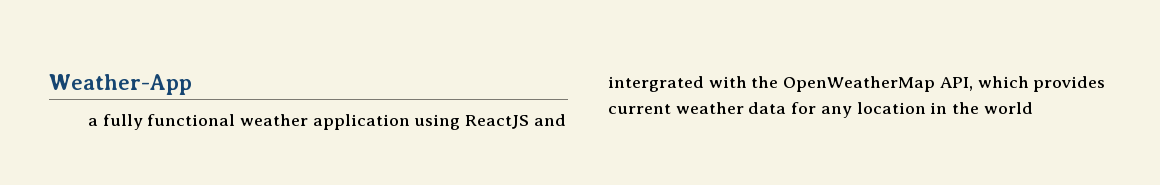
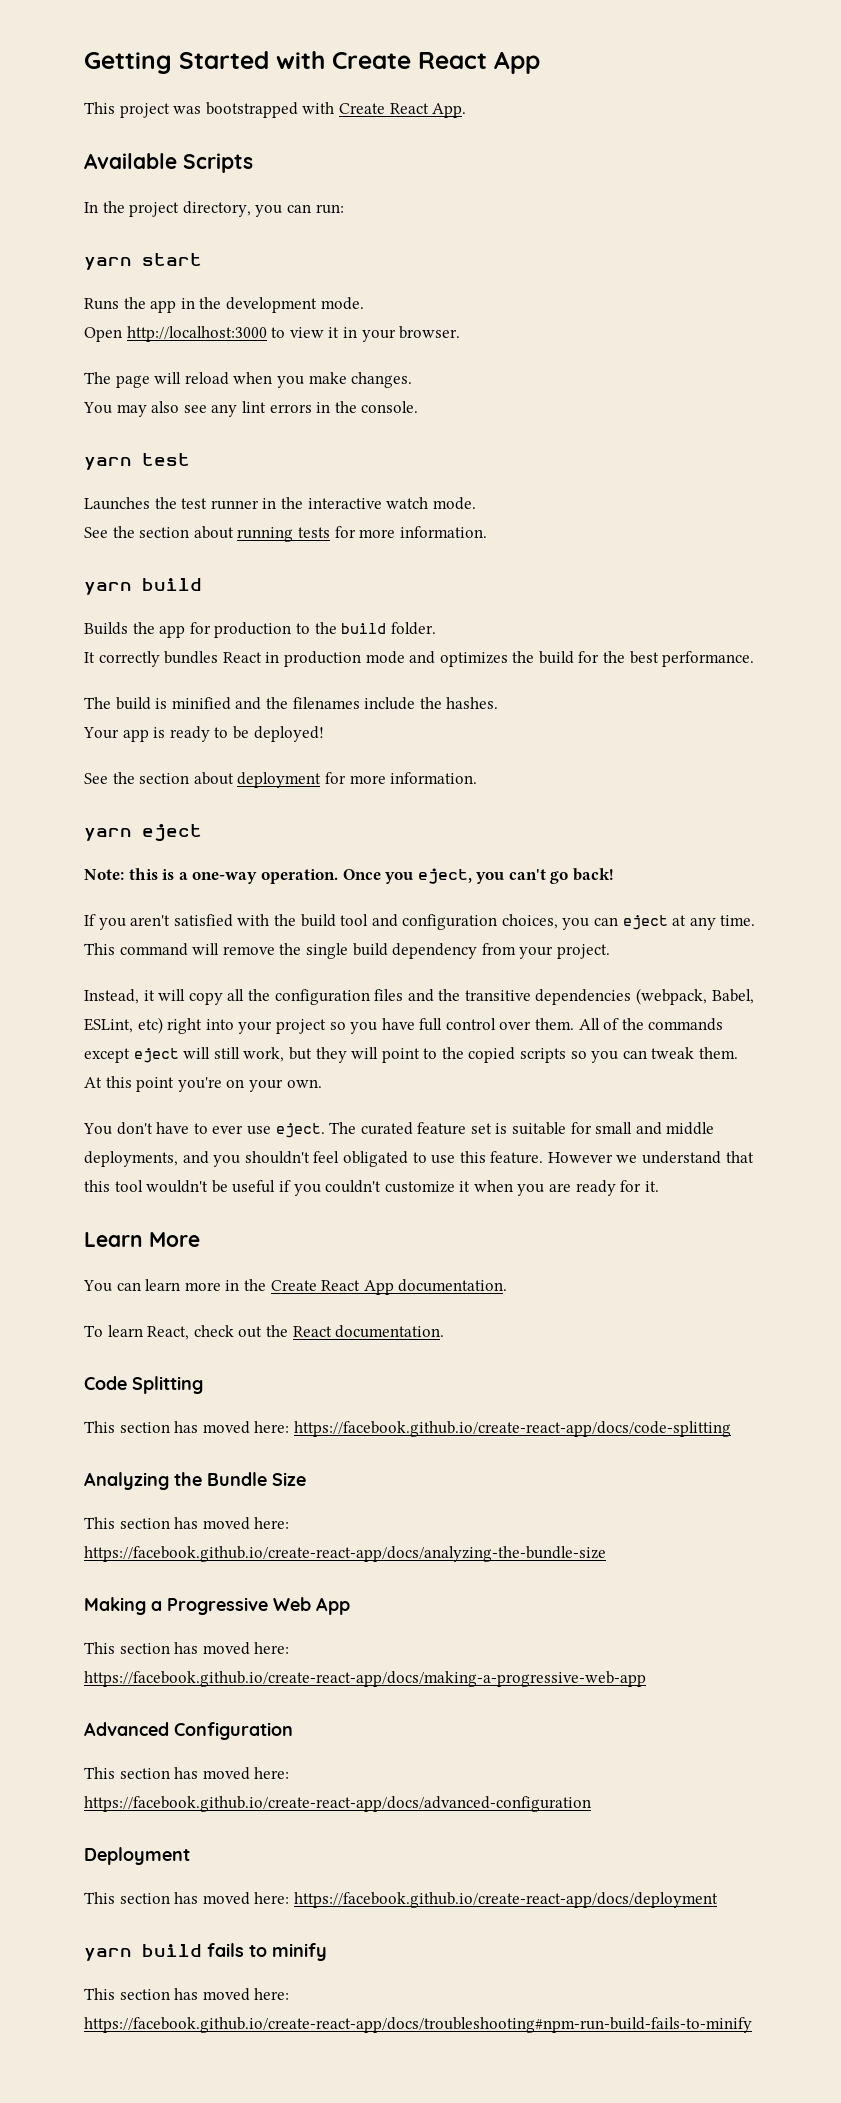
- Weather-App
- a fully functional weather application using ReactJS and intergrated with the OpenWeatherMap API, which provides current weather data for any location in the world
+ Getting Started with Create React App
+ This project was bootstrapped with Create React App.
+ Available Scripts
+ In the project directory, you can run:
+ yarn start
+ Runs the app in the development mode.
+ Open http://localhost:3000 to view it in your browser.
+ The page will reload when you make changes.
+ You may also see any lint errors in the console.
+ yarn test
+ Launches the test runner in the interactive watch mode.
+ See the section about running tests for more information.
+ yarn build
+ Builds the app for production to the build folder.
+ It correctly bundles React in production mode and optimizes the build for the best performance.
+ The build is minified and the filenames include the hashes.
+ Your app is ready to be deployed!
+ See the section about deployment for more information.
+ yarn eject
+ Note: this is a one-way operation. Once you eject, you can't go back!
+ If you aren't satisfied with the build tool and configuration choices, you can eject at any time. This command will remove the single build dependency from your project.
+ Instead, it will copy all the configuration files and the transitive dependencies (webpack, Babel, ESLint, etc) right into your project so you have full control over them. All of the commands except eject will still work, but they will point to the copied scripts so you can tweak them. At this point you're on your own.
+ You don't have to ever use eject. The curated feature set is suitable for small and middle deployments, and you shouldn't feel obligated to use this feature. However we understand that this tool wouldn't be useful if you couldn't customize it when you are ready for it.
+ Learn More
+ You can learn more in the Create React App documentation.
+ To learn React, check out the React documentation.
+ Code Splitting
+ This section has moved here: https://facebook.github.io/create-react-app/docs/code-splitting
+ Analyzing the Bundle Size
+ This section has moved here: https://facebook.github.io/create-react-app/docs/analyzing-the-bundle-size
+ Making a Progressive Web App
+ This section has moved here: https://facebook.github.io/create-react-app/docs/making-a-progressive-web-app
+ Advanced Configuration
+ This section has moved here: https://facebook.github.io/create-react-app/docs/advanced-configuration
+ Deployment
+ This section has moved here: https://facebook.github.io/create-react-app/docs/deployment
+ yarn build fails to minify
+ This section has moved here: https://facebook.github.io/create-react-app/docs/troubleshooting#npm-run-build-fails-to-minify

